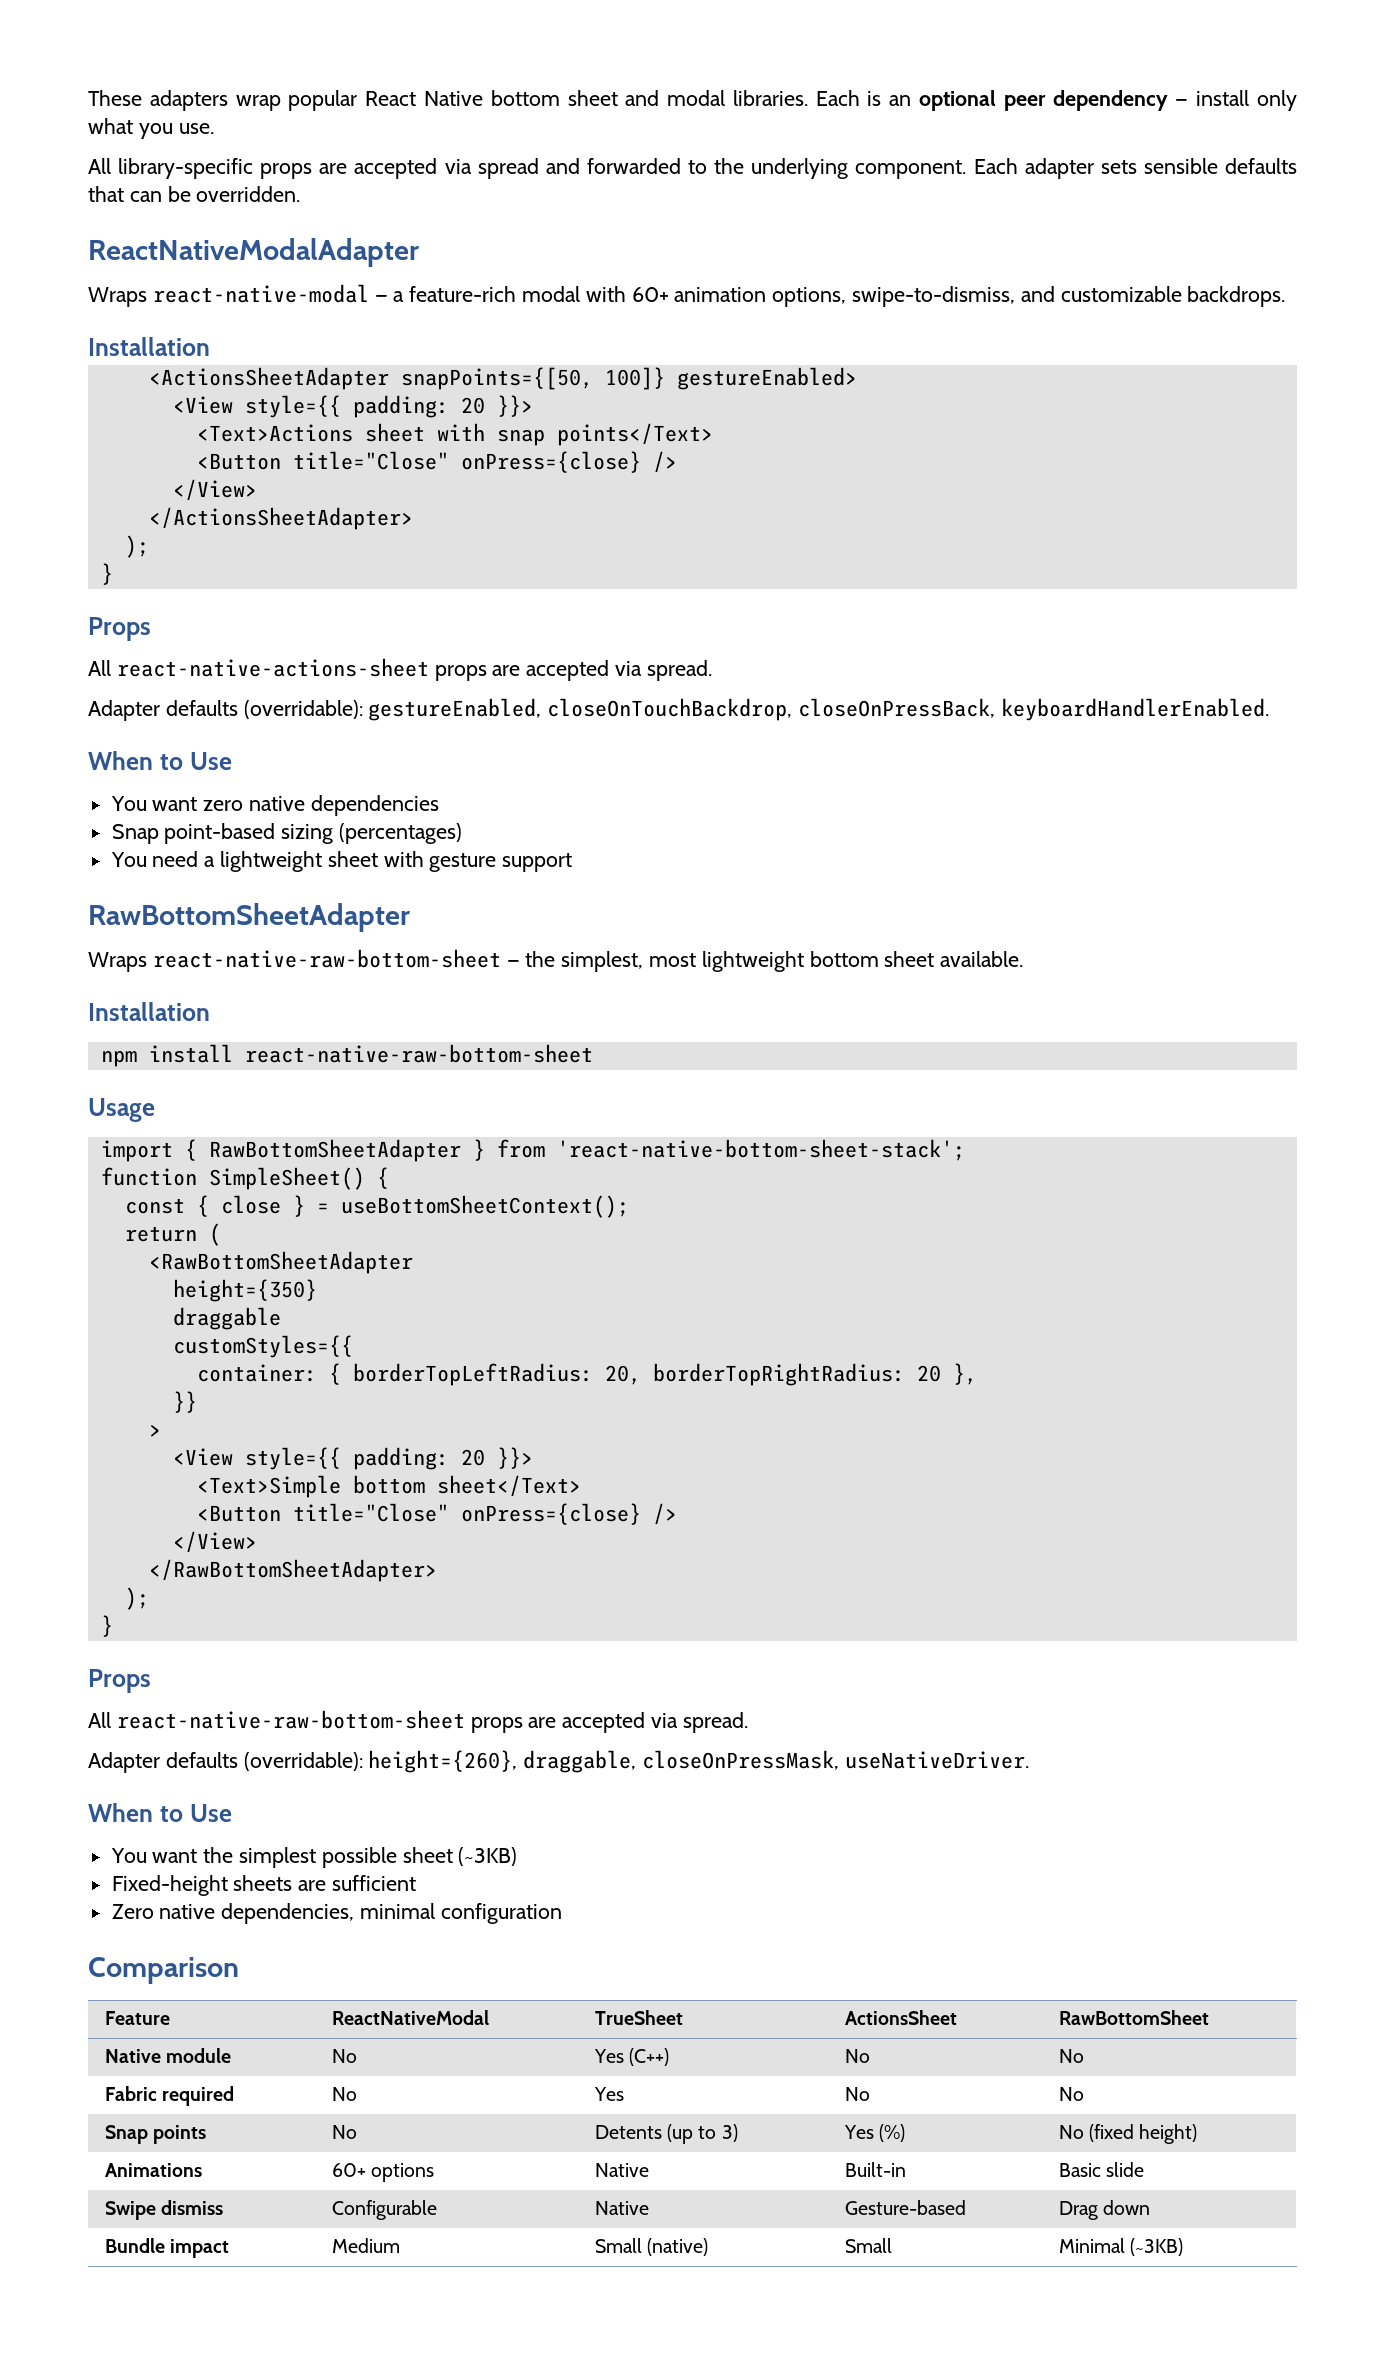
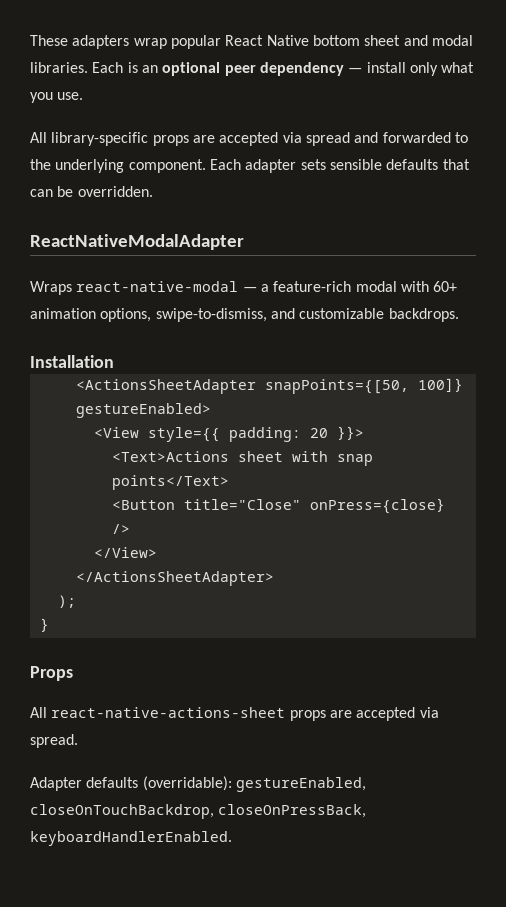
  Adapter defaults (overridable): gestureEnabled, closeOnTouchBackdrop, closeOnPressBack, keyboardHandlerEnabled.
- When to Use
- You want zero native dependencies
- Snap point-based sizing (percentages)
- You need a lightweight sheet with gesture support
- RawBottomSheetAdapter
- Wraps react-native-raw-bottom-sheet — the simplest, most lightweight bottom sheet available.
- Installation
- npm install react-native-raw-bottom-sheet
- Usage
- import { RawBottomSheetAdapter } from 'react-native-bottom-sheet-stack';
- function SimpleSheet() {
- const { close } = useBottomSheetContext();
- return (
- <RawBottomSheetAdapter
- height={350}
- draggable
- customStyles={{
- container: { borderTopLeftRadius: 20, borderTopRightRadius: 20 },
- }}
- >
- <View style={{ padding: 20 }}>
- <Text>Simple bottom sheet</Text>
- <Button title="Close" onPress={close} />
- </View>
- </RawBottomSheetAdapter>
- );
- }
- Props
- All react-native-raw-bottom-sheet props are accepted via spread.
- Adapter defaults (overridable): height={260}, draggable, closeOnPressMask, useNativeDriver.
- When to Use
- You want the simplest possible sheet (~3KB)
- Fixed-height sheets are sufficient
- Zero native dependencies, minimal configuration
- Comparison
- Feature | ReactNativeModal | TrueSheet | ActionsSheet | RawBottomSheet
- Native module | No | Yes (C++) | No | No
- Fabric required | No | Yes | No | No
- Snap points | No | Detents (up to 3) | Yes (%) | No (fixed height)
- Animations | 60+ options | Native | Built-in | Basic slide
- Swipe dismiss | Configurable | Native | Gesture-based | Drag down
- Bundle impact | Medium | Small (native) | Small | Minimal (~3KB)

